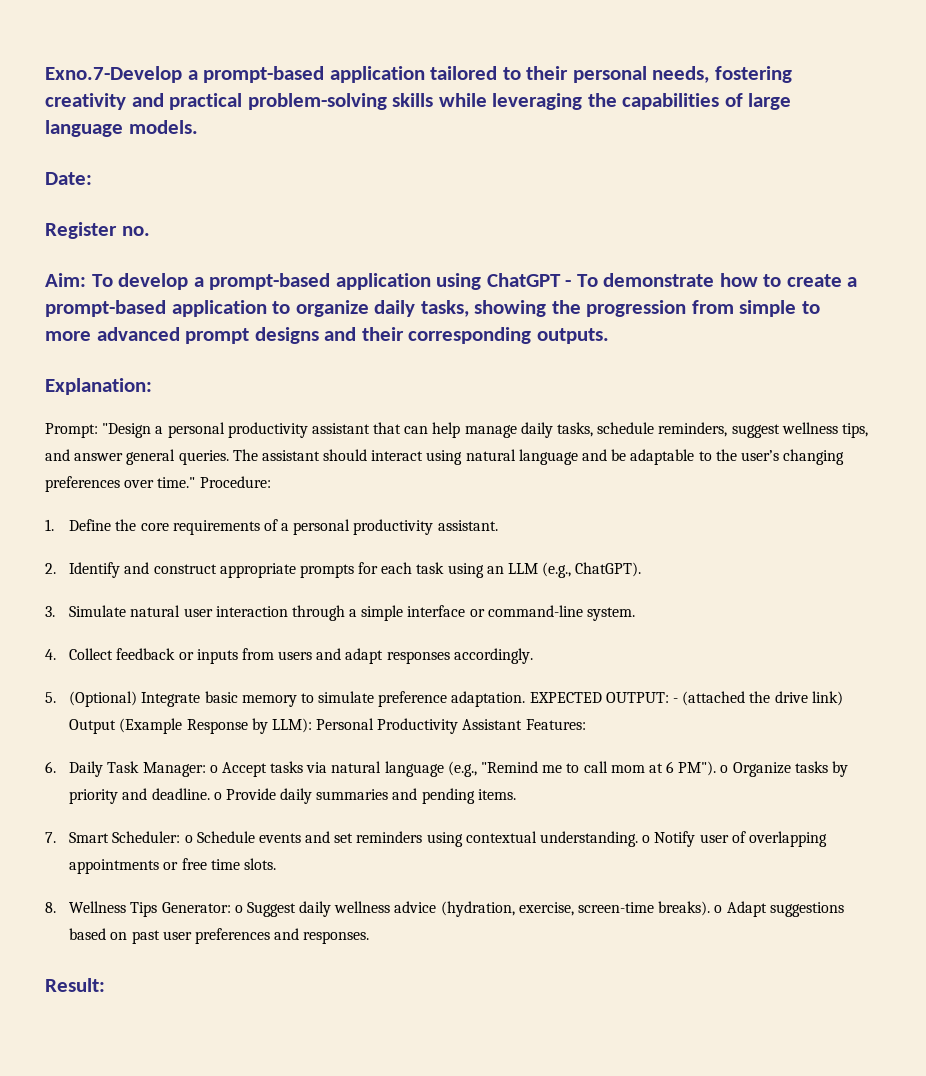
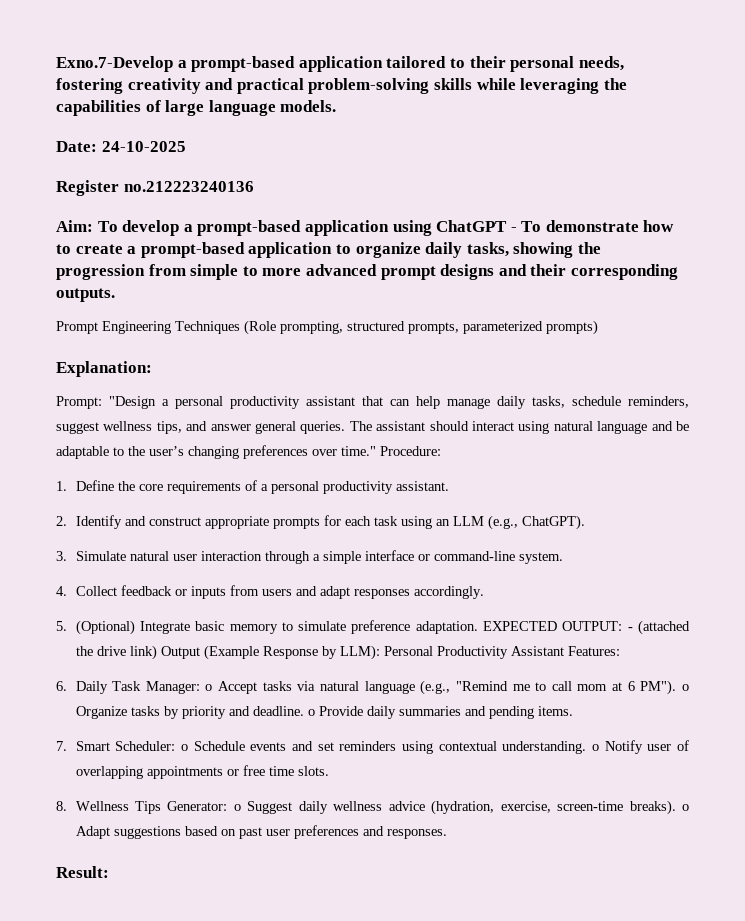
- Date:
+ Date: 24-10-2025
- Register no.
+ Register no.212223240136
+ Prompt Engineering Techniques (Role prompting, structured prompts, parameterized prompts)

